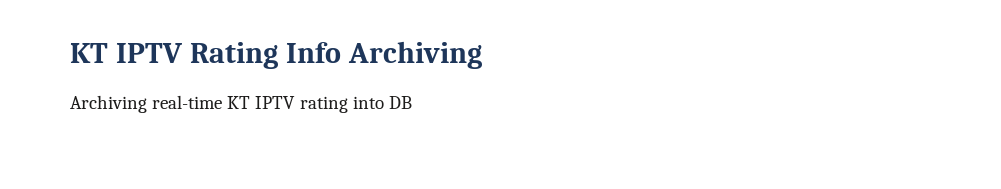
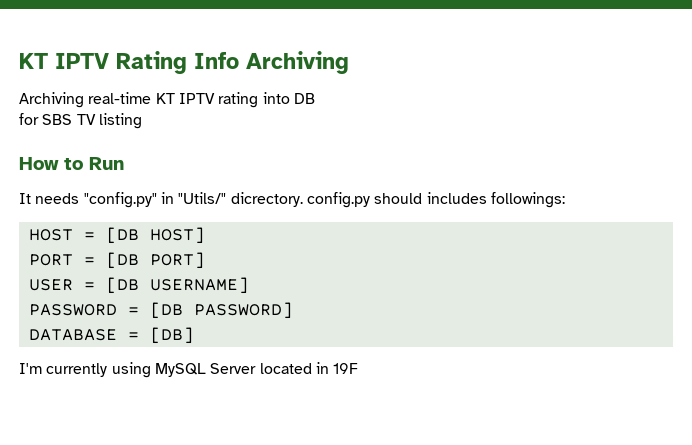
+ for SBS TV listing
+ How to Run
+ It needs "config.py" in "Utils/" dicrectory. config.py should includes followings:
+ HOST = [DB HOST]
+ PORT = [DB PORT]
+ USER = [DB USERNAME]
+ PASSWORD = [DB PASSWORD]
+ DATABASE = [DB]
+ I'm currently using MySQL Server located in 19F

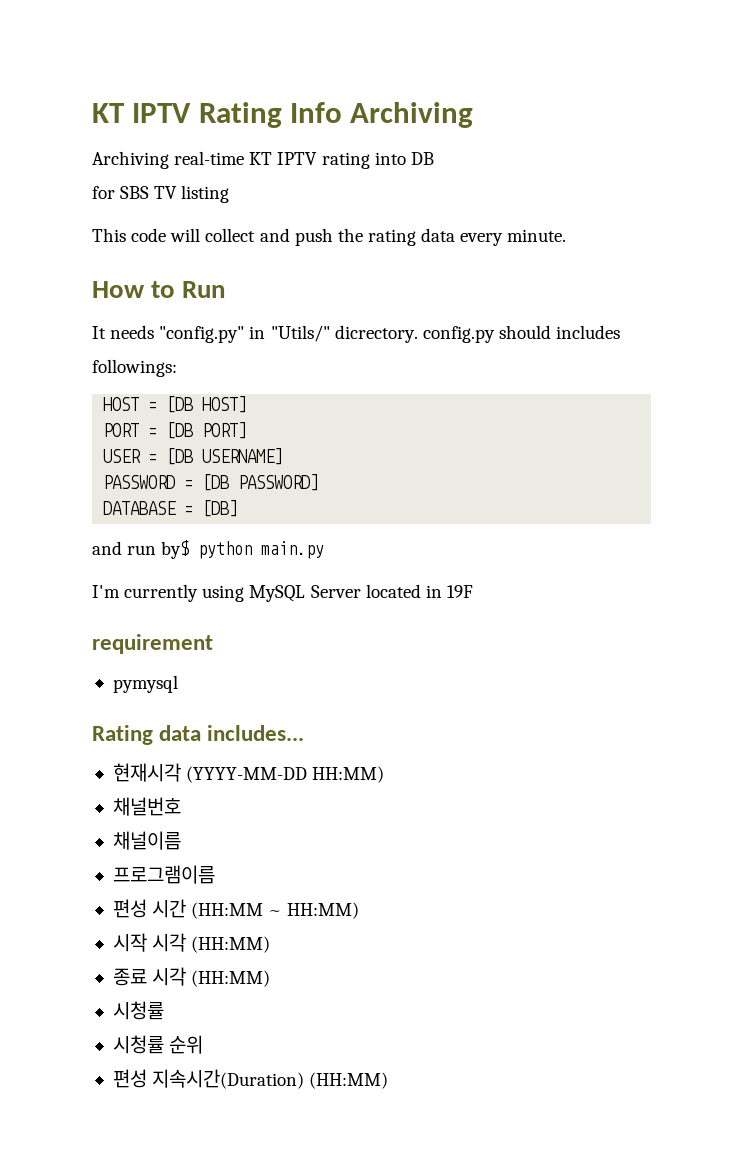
+ This code will collect and push the rating data every minute.
+ and run by$ python main.py
+ requirement
+ pymysql
+ Rating data includes...
+ 현재시각 (YYYY-MM-DD HH:MM)
+ 채널번호
+ 채널이름
+ 프로그램이름
+ 편성 시간 (HH:MM ~ HH:MM)
+ 시작 시각 (HH:MM)
+ 종료 시각 (HH:MM)
+ 시청률
+ 시청률 순위
+ 편성 지속시간(Duration) (HH:MM)

